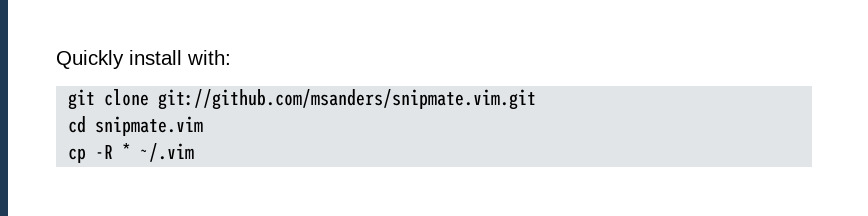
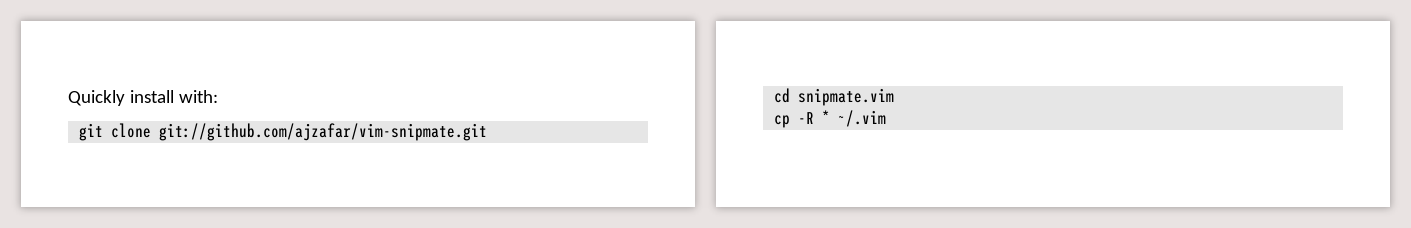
- git clone git://github.com/msanders/snipmate.vim.git
+ git clone git://github.com/ajzafar/vim-snipmate.git

